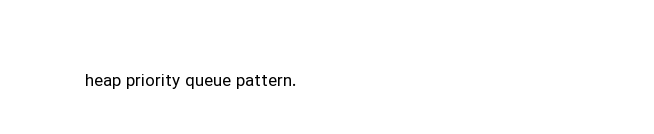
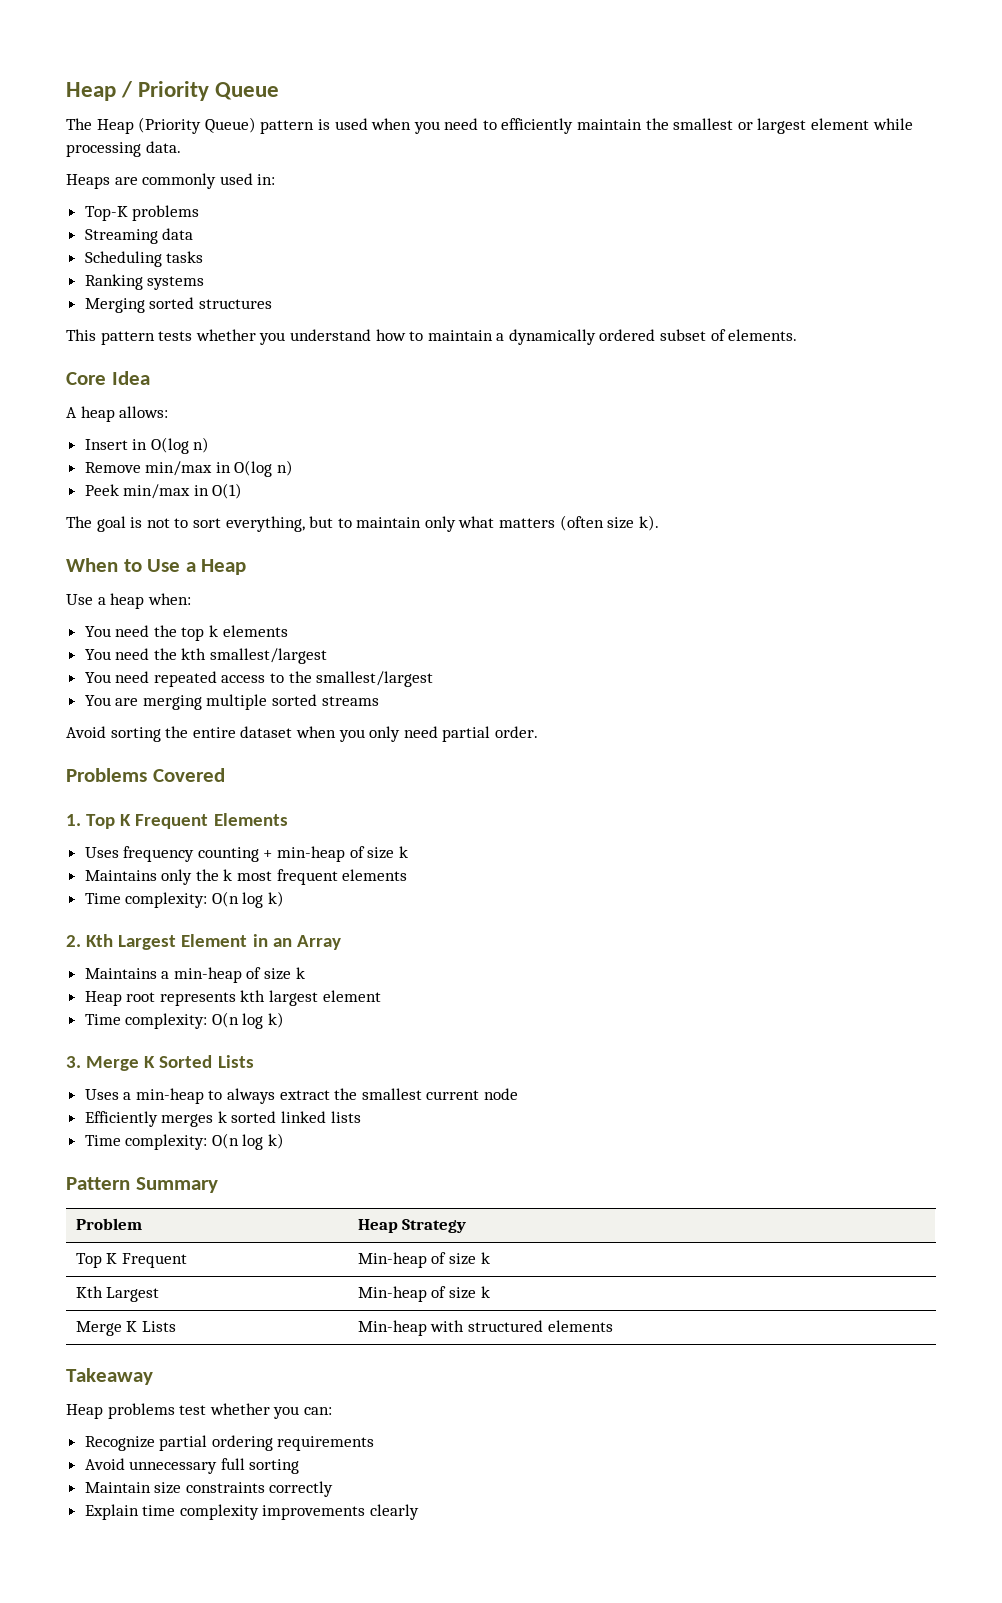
- heap priority queue pattern.
+ Heap / Priority Queue
+ The Heap (Priority Queue) pattern is used when you need to efficiently maintain the smallest or largest element while processing data.
+ Heaps are commonly used in:
+ Top-K problems
+ Streaming data
+ Scheduling tasks
+ Ranking systems
+ Merging sorted structures
+ This pattern tests whether you understand how to maintain a dynamically ordered subset of elements.
+ Core Idea
+ A heap allows:
+ Insert in O(log n)
+ Remove min/max in O(log n)
+ Peek min/max in O(1)
+ The goal is not to sort everything, but to maintain only what matters (often size k).
+ When to Use a Heap
+ Use a heap when:
+ You need the top k elements
+ You need the kth smallest/largest
+ You need repeated access to the smallest/largest
+ You are merging multiple sorted streams
+ Avoid sorting the entire dataset when you only need partial order.
+ Problems Covered
+ 1. Top K Frequent Elements
+ Uses frequency counting + min-heap of size k
+ Maintains only the k most frequent elements
+ Time complexity: O(n log k)
+ 2. Kth Largest Element in an Array
+ Maintains a min-heap of size k
+ Heap root represents kth largest element
+ Time complexity: O(n log k)
+ 3. Merge K Sorted Lists
+ Uses a min-heap to always extract the smallest current node
+ Efficiently merges k sorted linked lists
+ Time complexity: O(n log k)
+ Pattern Summary
+ Problem | Heap Strategy
+ Top K Frequent | Min-heap of size k
+ Kth Largest | Min-heap of size k
+ Merge K Lists | Min-heap with structured elements
+ Takeaway
+ Heap problems test whether you can:
+ Recognize partial ordering requirements
+ Avoid unnecessary full sorting
+ Maintain size constraints correctly
+ Explain time complexity improvements clearly

